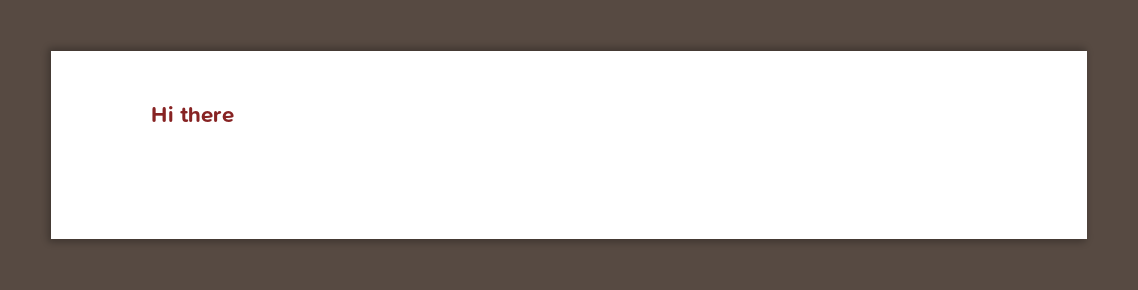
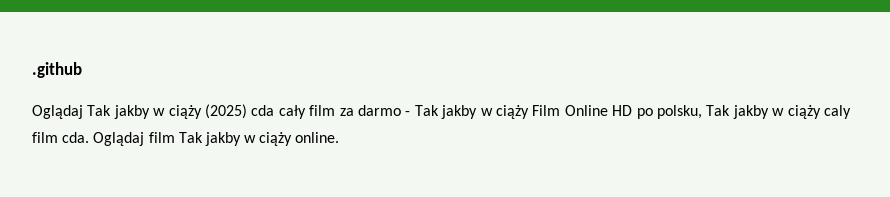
- Hi there
+ .github
+ Oglądaj Tak jakby w ciąży (2025) cda cały film za darmo - Tak jakby w ciąży Film Online HD po polsku, Tak jakby w ciąży caly film cda. Oglądaj film Tak jakby w ciąży online.

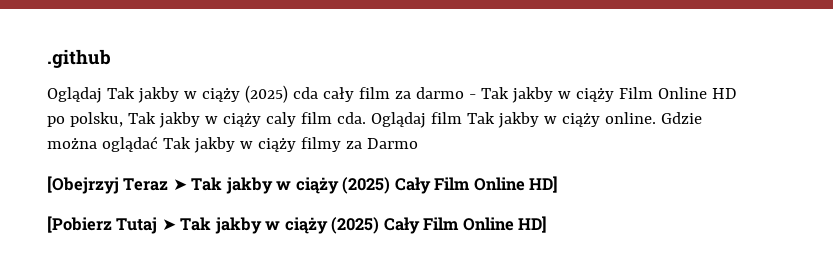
+ Gdzie można oglądać Tak jakby w ciąży filmy za Darmo
+ [Obejrzyj Teraz ➤ Tak jakby w ciąży (2025) Cały Film Online HD]
+ [Pobierz Tutaj ➤ Tak jakby w ciąży (2025) Cały Film Online HD]

